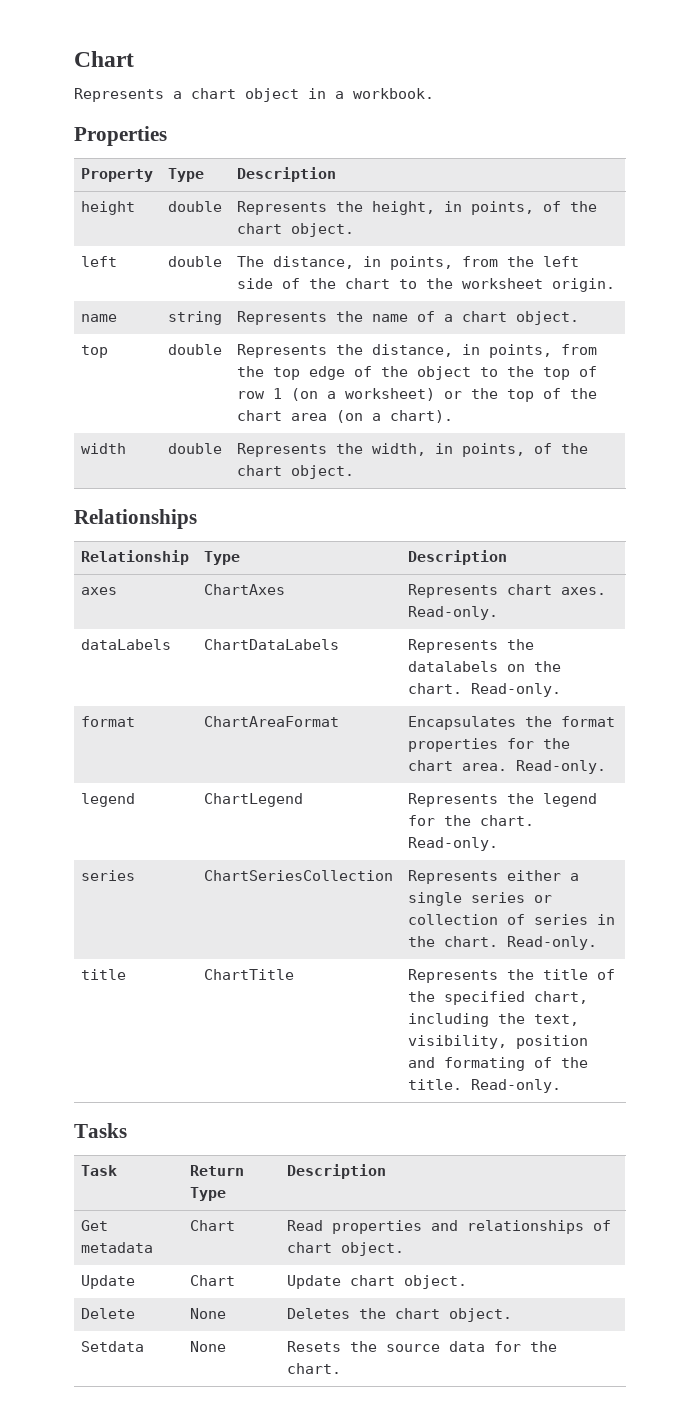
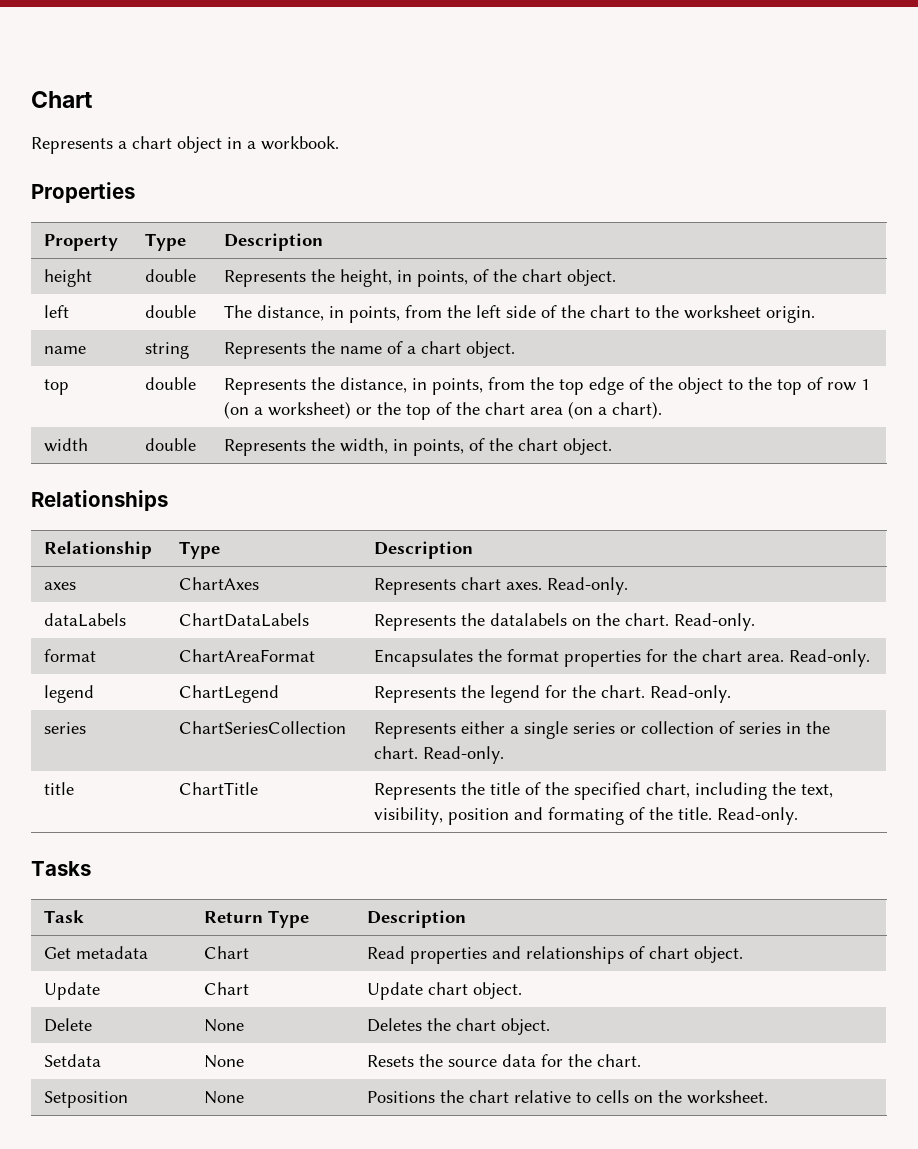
+ Setposition | None | Positions the chart relative to cells on the worksheet.

